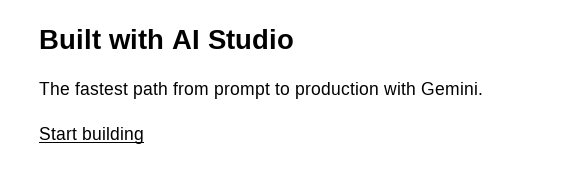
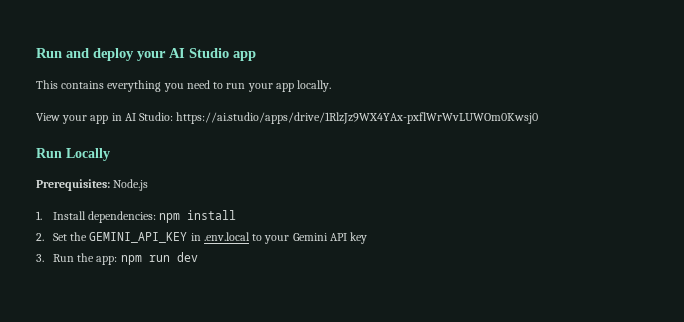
- Built with AI Studio
- The fastest path from prompt to production with Gemini.
- Start building
+ Run and deploy your AI Studio app
+ This contains everything you need to run your app locally.
+ View your app in AI Studio: https://ai.studio/apps/drive/1RlzJz9WX4YAx-pxflWrWvLUWOm0Kwsj0
+ Run Locally
+ Prerequisites: Node.js
+ 1. Install dependencies: npm install
+ 2. Set the GEMINI_API_KEY in .env.local to your Gemini API key
+ 3. Run the app: npm run dev

